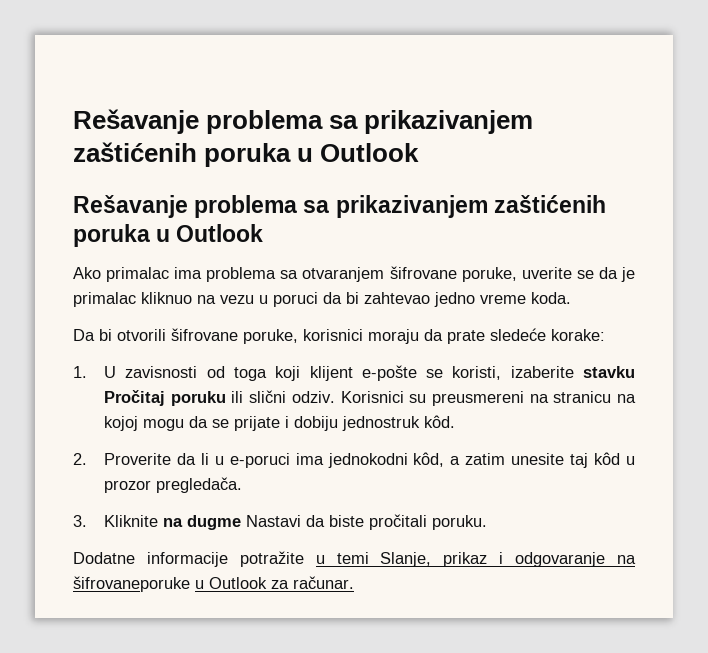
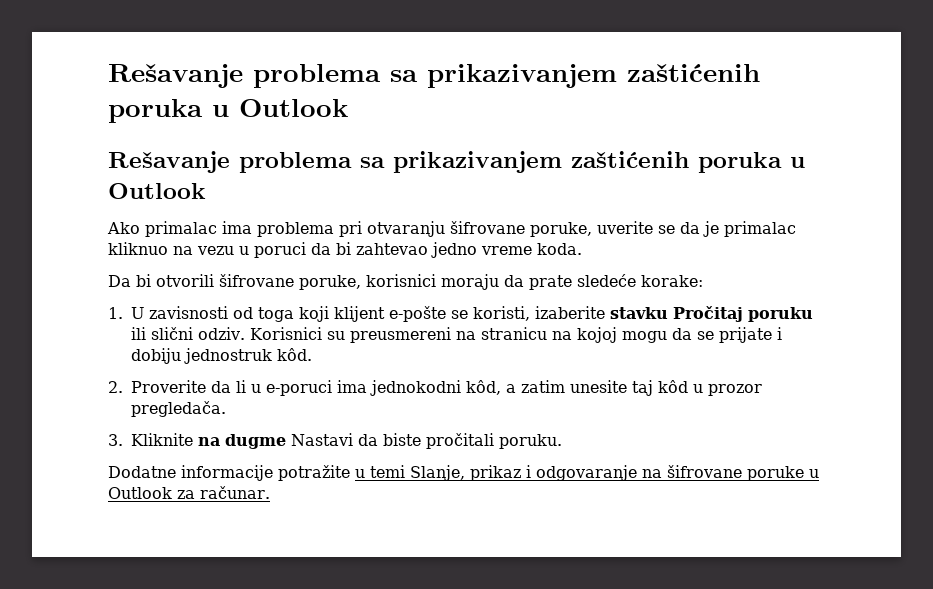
- Ako primalac ima problema sa otvaranjem šifrovane poruke, uverite se da je primalac kliknuo na vezu u poruci da bi zahtevao jedno vreme koda.
+ Ako primalac ima problema pri otvaranju šifrovane poruke, uverite se da je primalac kliknuo na vezu u poruci da bi zahtevao jedno vreme koda.
- Dodatne informacije potražite u temi Slanje, prikaz i odgovaranje na šifrovaneporuke u Outlook za računar.
+ Dodatne informacije potražite u temi Slanje, prikaz i odgovaranje na šifrovane poruke u Outlook za računar.

